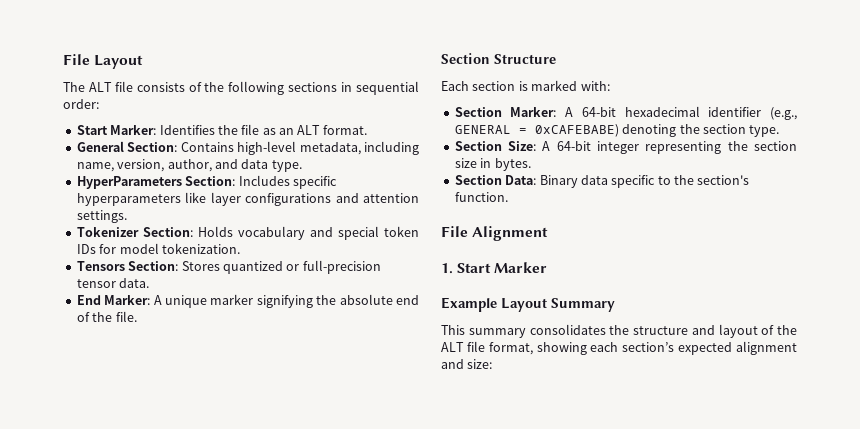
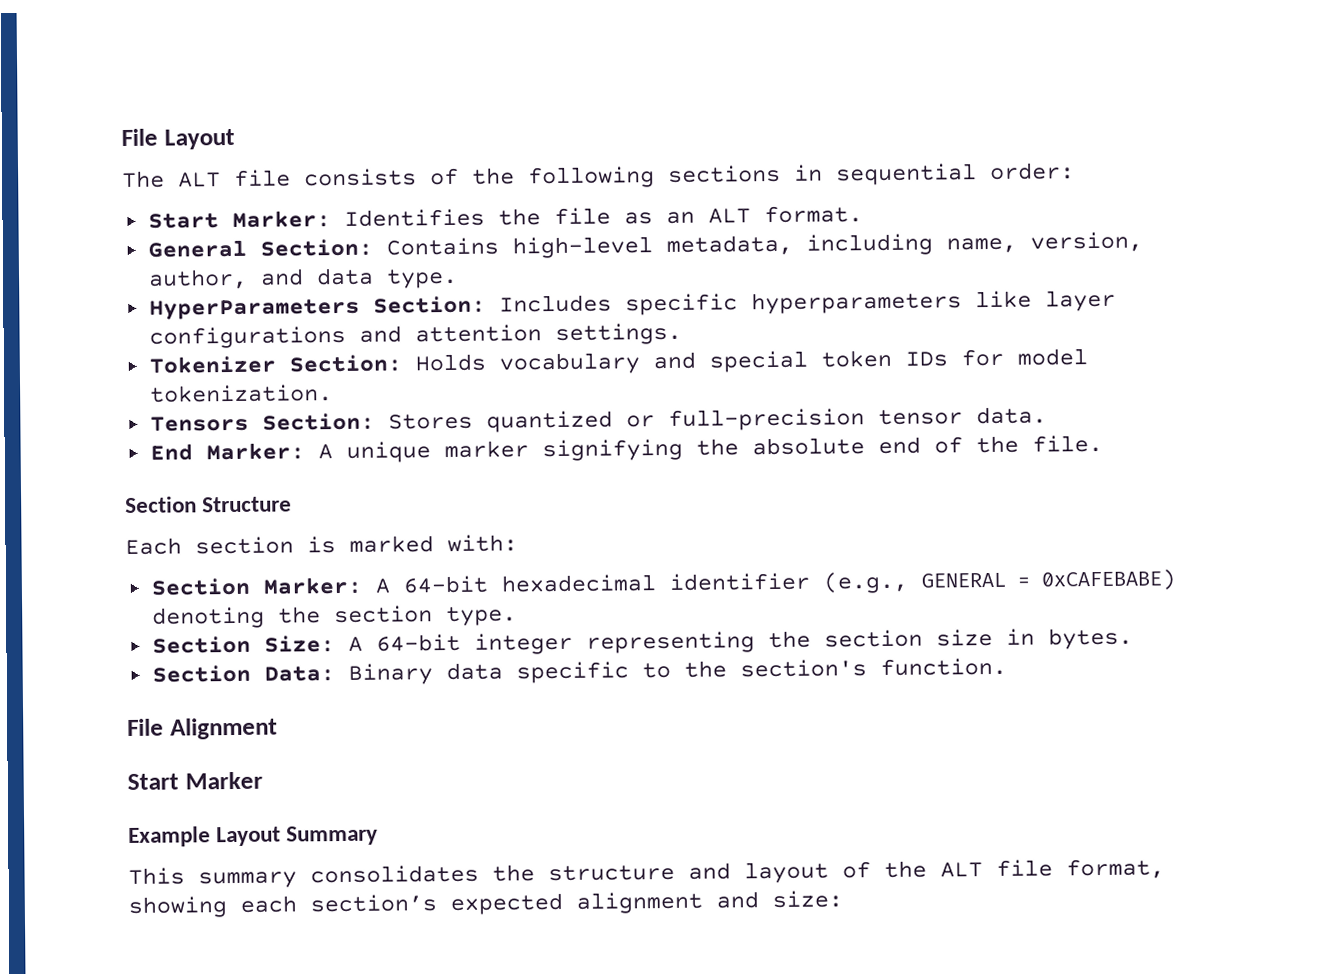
- 1. Start Marker
+ Start Marker

